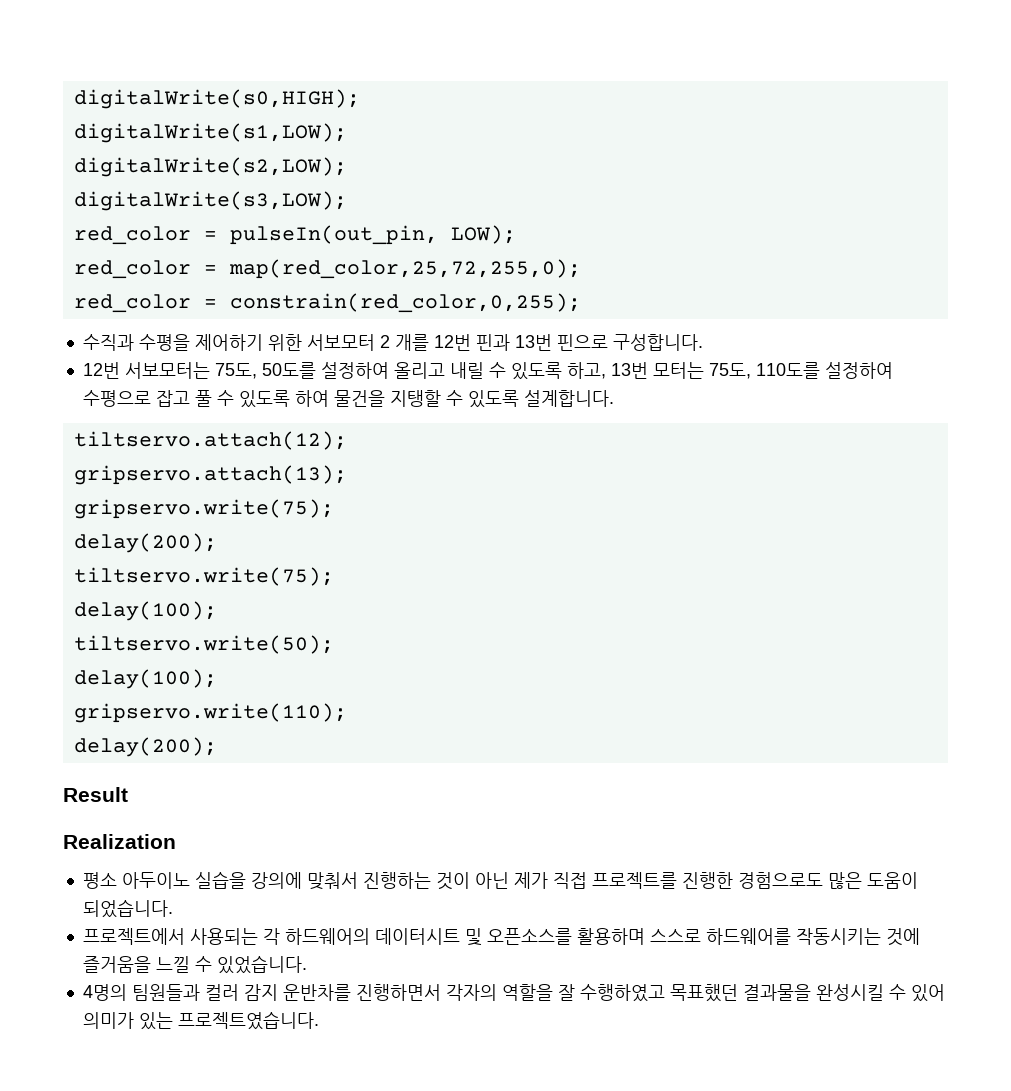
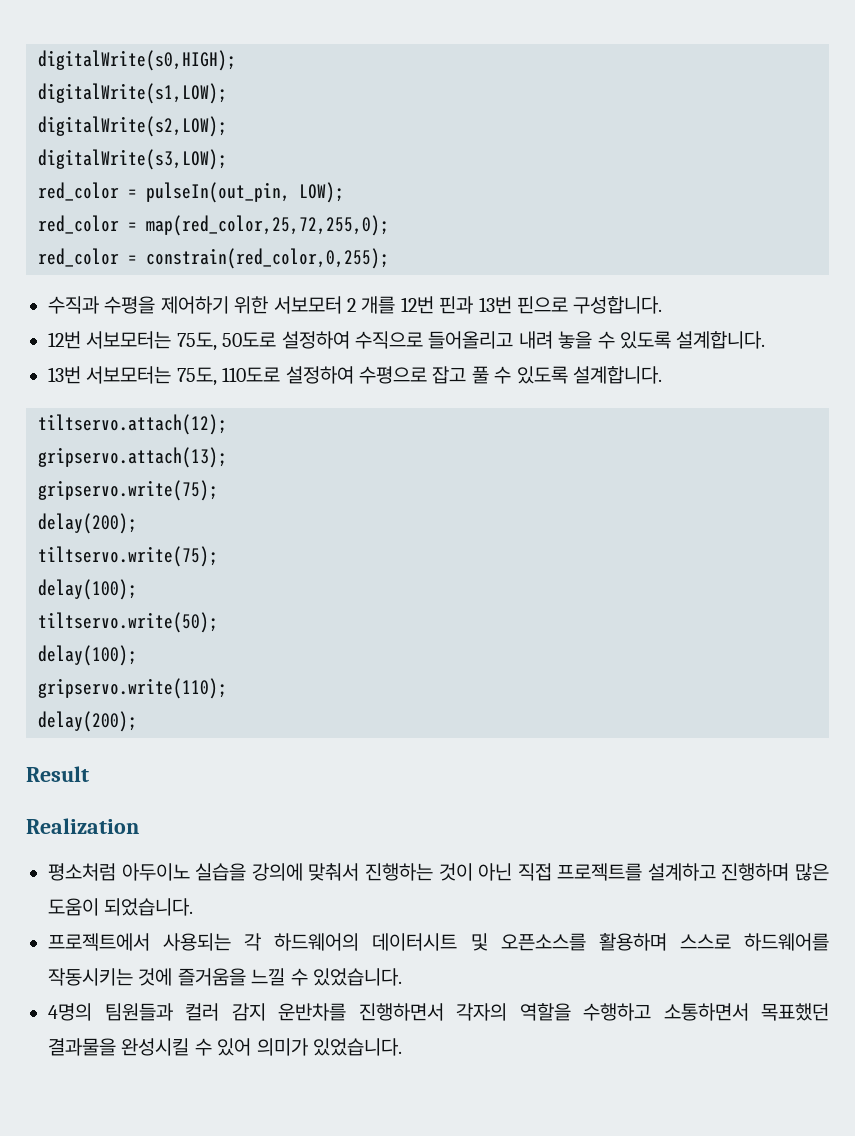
- 12번 서보모터는 75도, 50도를 설정하여 올리고 내릴 수 있도록 하고, 13번 모터는 75도, 110도를 설정하여 수평으로 잡고 풀 수 있도록 하여 물건을 지탱할 수 있도록 설계합니다.
+ 12번 서보모터는 75도, 50도로 설정하여 수직으로 들어올리고 내려 놓을 수 있도록 설계합니다.
+ 13번 서보모터는 75도, 110도로 설정하여 수평으로 잡고 풀 수 있도록 설계합니다.
- 평소 아두이노 실습을 강의에 맞춰서 진행하는 것이 아닌 제가 직접 프로젝트를 진행한 경험으로도 많은 도움이 되었습니다.
+ 평소처럼 아두이노 실습을 강의에 맞춰서 진행하는 것이 아닌 직접 프로젝트를 설계하고 진행하며 많은 도움이 되었습니다.
- 4명의 팀원들과 컬러 감지 운반차를 진행하면서 각자의 역할을 잘 수행하였고 목표했던 결과물을 완성시킬 수 있어 의미가 있는 프로젝트였습니다.
+ 4명의 팀원들과 컬러 감지 운반차를 진행하면서 각자의 역할을 수행하고 소통하면서 목표했던 결과물을 완성시킬 수 있어 의미가 있었습니다.

